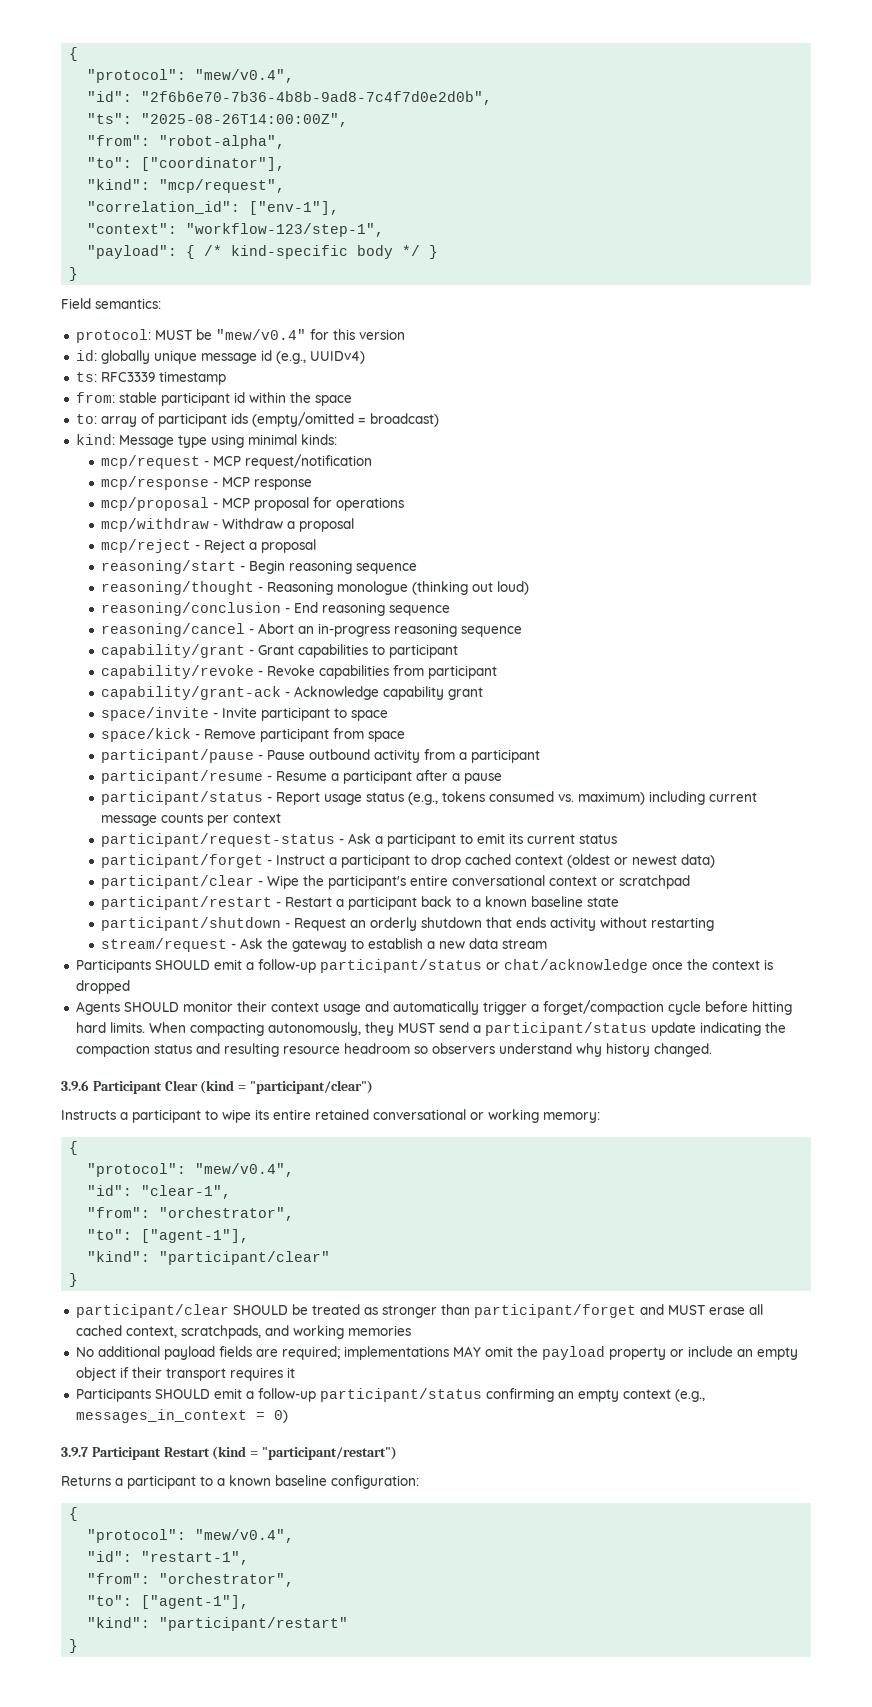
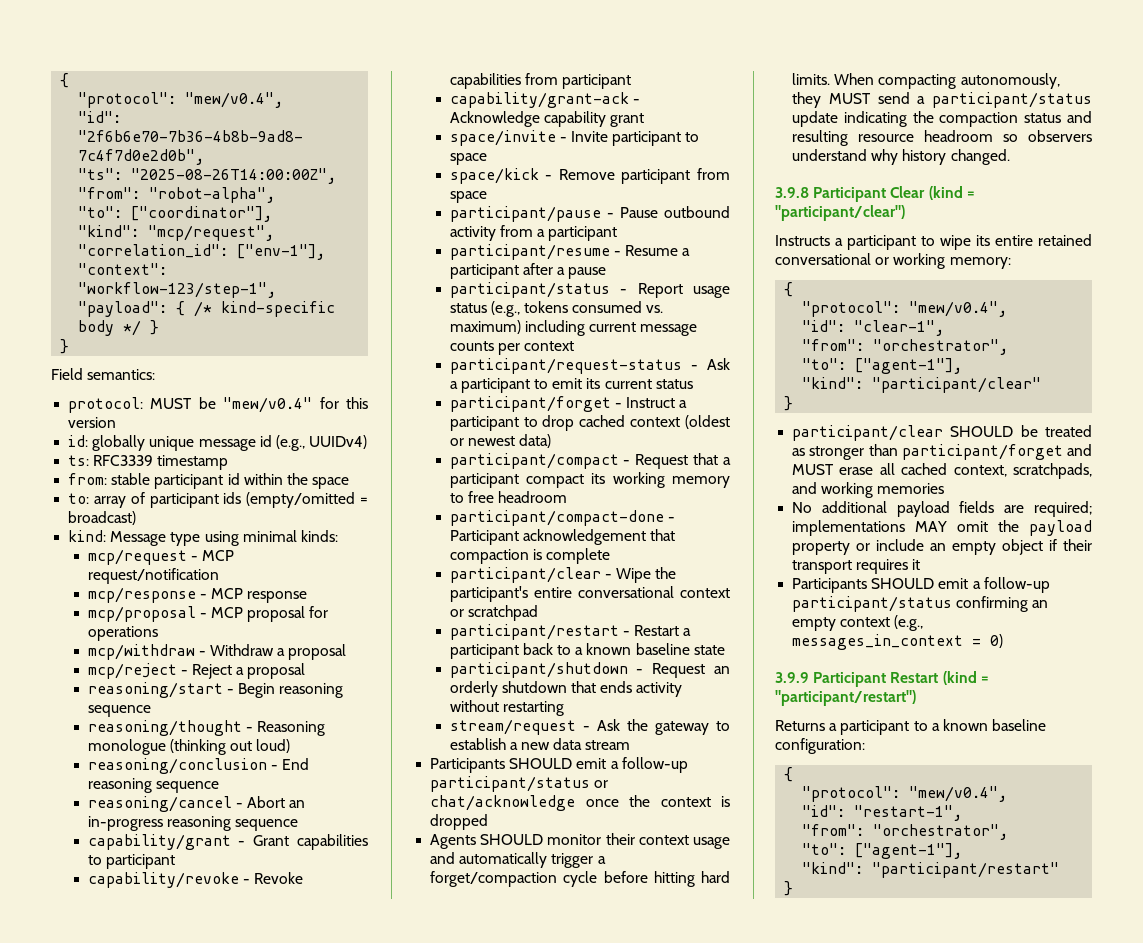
+ participant/compact - Request that a participant compact its working memory to free headroom
+ participant/compact-done - Participant acknowledgement that compaction is complete
- 3.9.6 Participant Clear (kind = "participant/clear")
+ 3.9.8 Participant Clear (kind = "participant/clear")
- 3.9.7 Participant Restart (kind = "participant/restart")
+ 3.9.9 Participant Restart (kind = "participant/restart")

